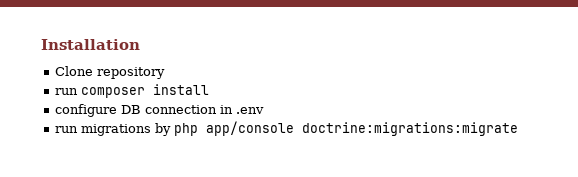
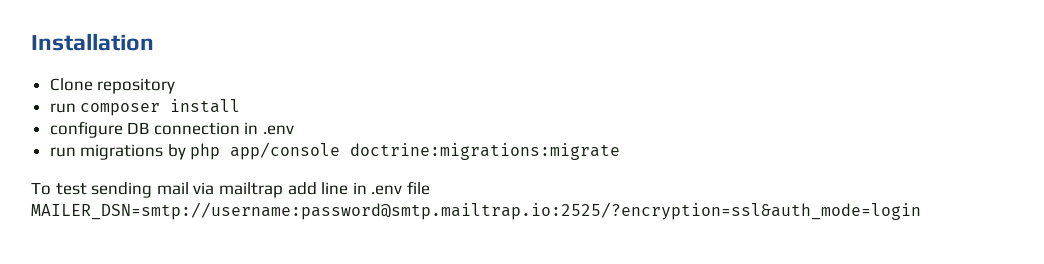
+ To test sending mail via mailtrap add line in .env file MAILER_DSN=smtp://username:password@smtp.mailtrap.io:2525/?encryption=ssl&auth_mode=login

